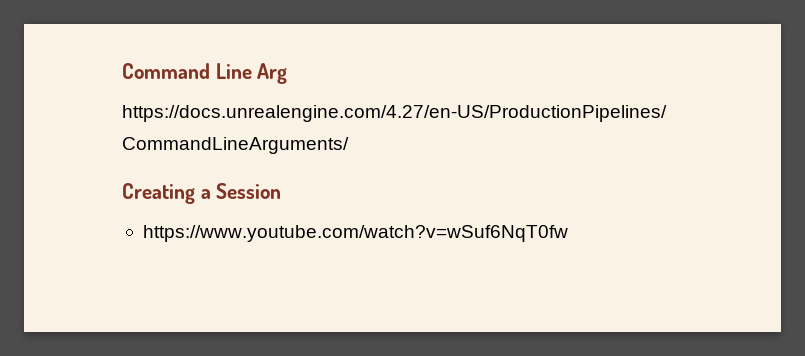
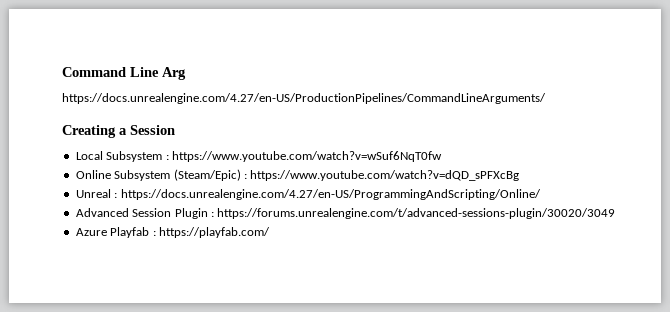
- https://www.youtube.com/watch?v=wSuf6NqT0fw
+ Local Subsystem : https://www.youtube.com/watch?v=wSuf6NqT0fw
+ Online Subsystem (Steam/Epic) : https://www.youtube.com/watch?v=dQD_sPFXcBg
+ Unreal : https://docs.unrealengine.com/4.27/en-US/ProgrammingAndScripting/Online/
+ Advanced Session Plugin : https://forums.unrealengine.com/t/advanced-sessions-plugin/30020/3049
+ Azure Playfab : https://playfab.com/

